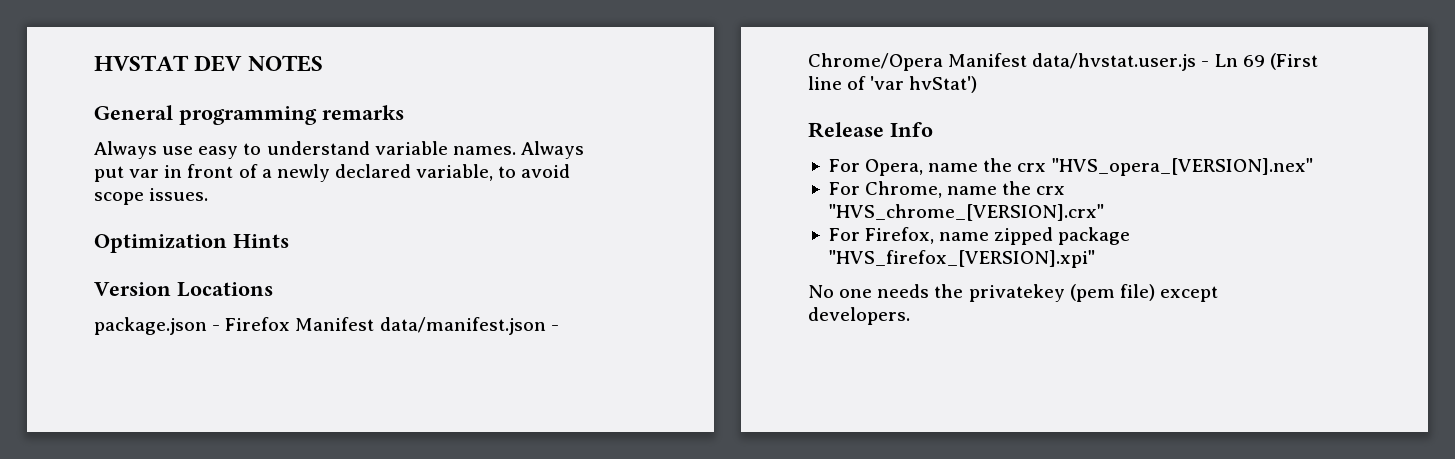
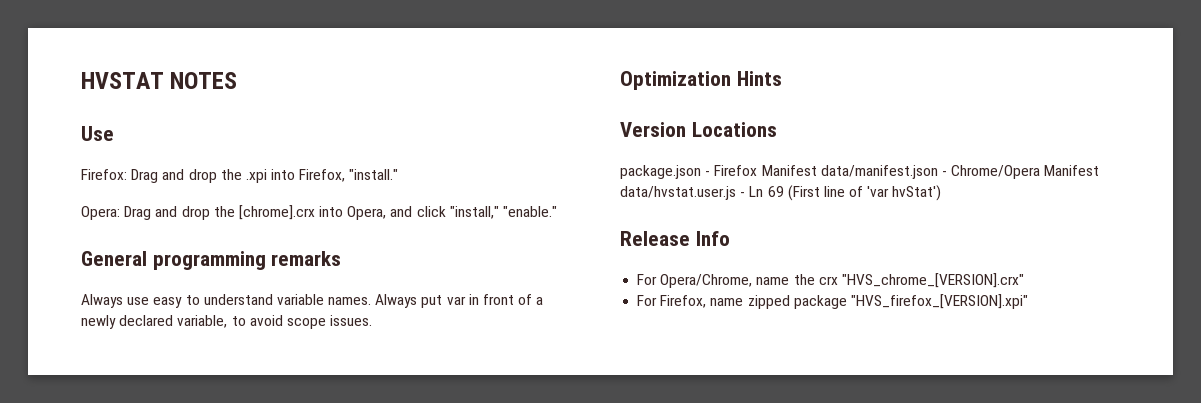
- HVSTAT DEV NOTES
+ HVSTAT NOTES
+ Use
+ Firefox: Drag and drop the .xpi into Firefox, "install."
+ Opera: Drag and drop the [chrome].crx into Opera, and click "install," "enable."
- For Opera, name the crx "HVS_opera_[VERSION].nex"
- For Chrome, name the crx "HVS_chrome_[VERSION].crx"
+ For Opera/Chrome, name the crx "HVS_chrome_[VERSION].crx"
- No one needs the privatekey (pem file) except developers.

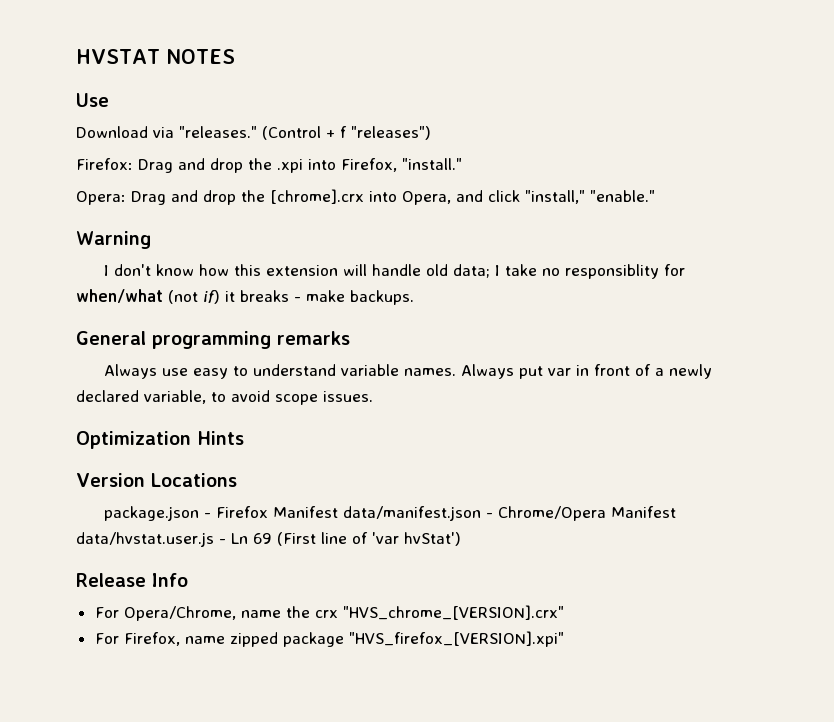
+ Download via "releases." (Control + f "releases")
+ Warning
+ I don't know how this extension will handle old data; I take no responsiblity for when/what (not if) it breaks - make backups.

